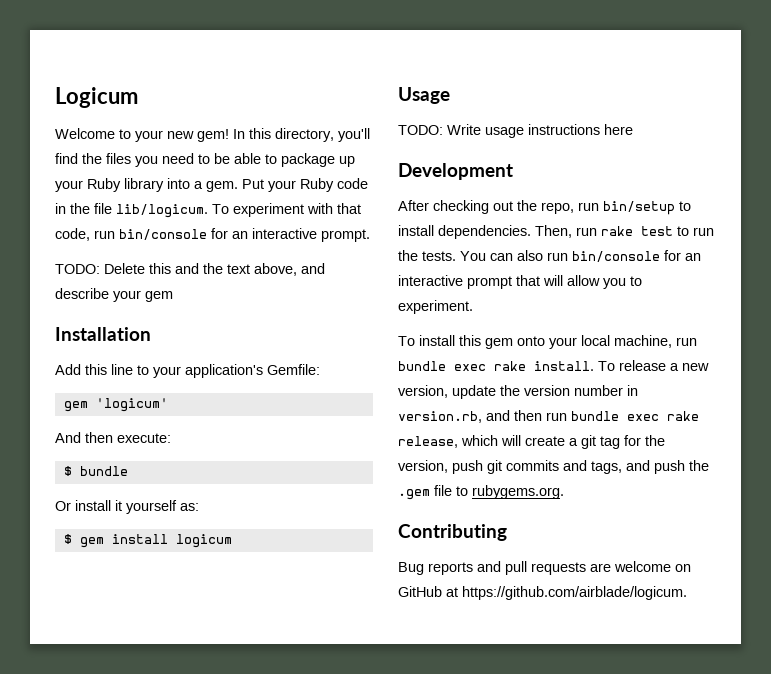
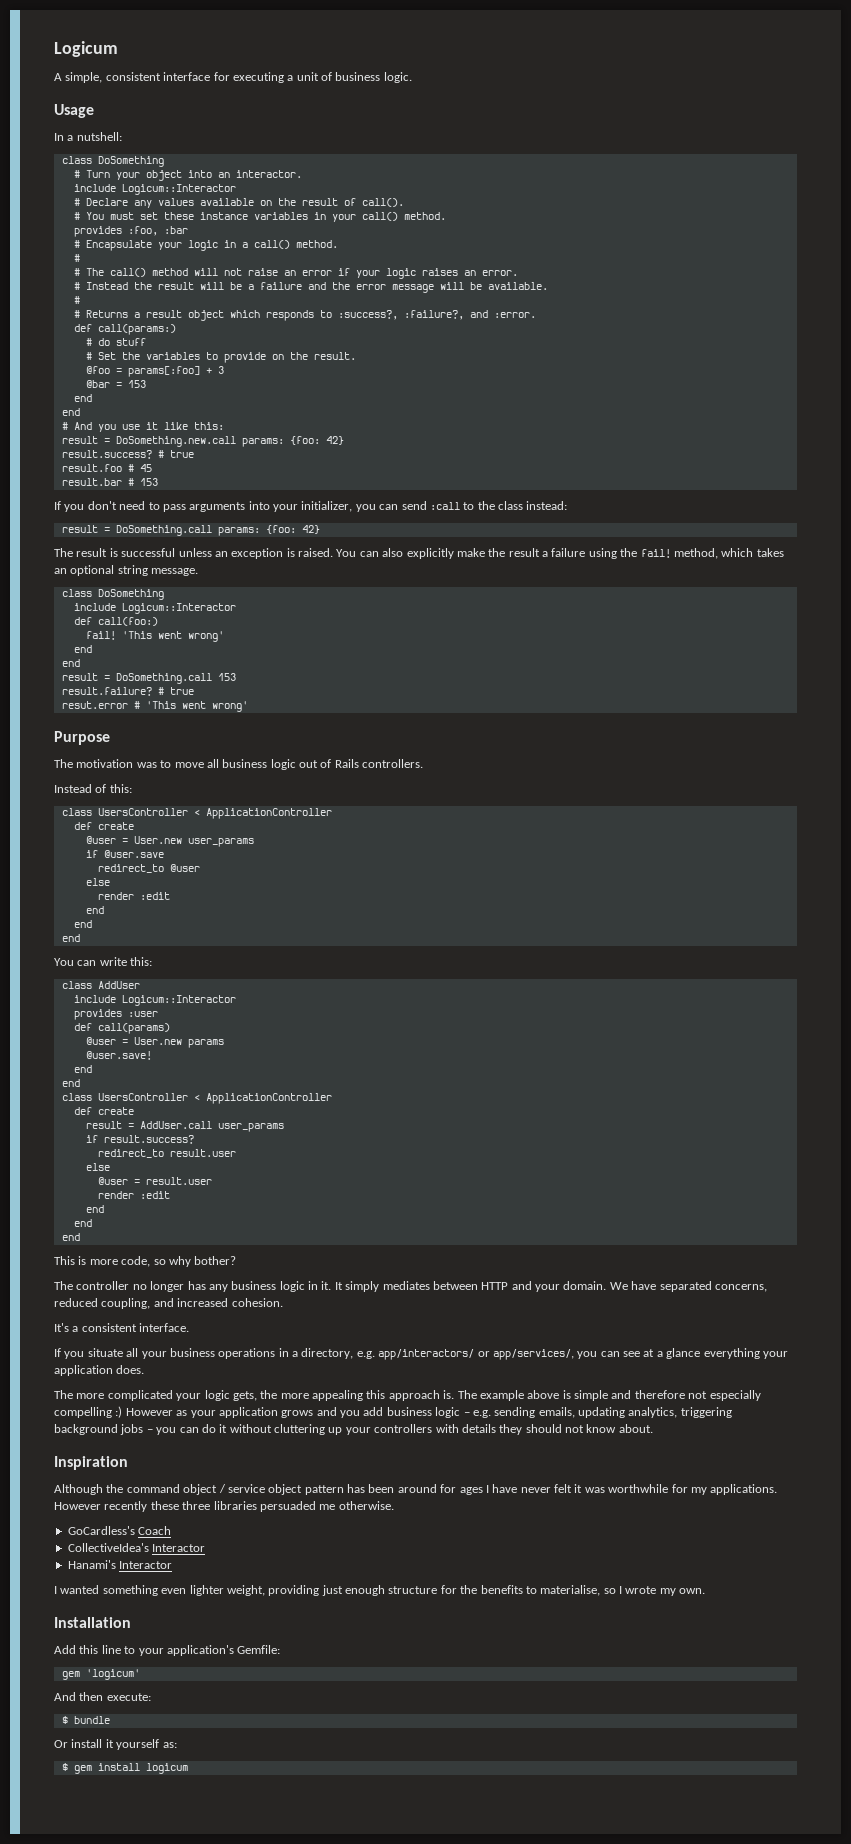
- Welcome to your new gem! In this directory, you'll find the files you need to be able to package up your Ruby library into a gem. Put your Ruby code in the file lib/logicum. To experiment with that code, run bin/console for an interactive prompt.
- TODO: Delete this and the text above, and describe your gem
+ A simple, consistent interface for executing a unit of business logic.
+ Usage
+ In a nutshell:
+ class DoSomething
+ # Turn your object into an interactor.
+ include Logicum::Interactor
+ # Declare any values available on the result of call().
+ # You must set these instance variables in your call() method.
+ provides :foo, :bar
+ # Encapsulate your logic in a call() method.
+ #
+ # The call() method will not raise an error if your logic raises an error.
+ # Instead the result will be a failure and the error message will be available.
+ #
+ # Returns a result object which responds to :success?, :failure?, and :error.
+ def call(params:)
+ # do stuff
+ # Set the variables to provide on the result.
+ @foo = params[:foo] + 3
+ @bar = 153
+ end
+ end
+ # And you use it like this:
+ result = DoSomething.new.call params: {foo: 42}
+ result.success? # true
+ result.foo # 45
+ result.bar # 153
+ If you don't need to pass arguments into your initializer, you can send :call to the class instead:
+ result = DoSomething.call params: {foo: 42}
+ The result is successful unless an exception is raised. You can also explicitly make the result a failure using the fail! method, which takes an optional string message.
+ class DoSomething
+ include Logicum::Interactor
+ def call(foo:)
+ fail! 'This went wrong'
+ end
+ end
+ result = DoSomething.call 153
+ result.failure? # true
+ resut.error # 'This went wrong'
+ Purpose
+ The motivation was to move all business logic out of Rails controllers.
+ Instead of this:
+ class UsersController < ApplicationController
+ def create
+ @user = User.new user_params
+ if @user.save
+ redirect_to @user
+ else
+ render :edit
+ end
+ end
+ end
+ You can write this:
+ class AddUser
+ include Logicum::Interactor
+ provides :user
+ def call(params)
+ @user = User.new params
+ @user.save!
+ end
+ end
+ class UsersController < ApplicationController
+ def create
+ result = AddUser.call user_params
+ if result.success?
+ redirect_to result.user
+ else
+ @user = result.user
+ render :edit
+ end
+ end
+ end
+ This is more code, so why bother?
+ The controller no longer has any business logic in it. It simply mediates between HTTP and your domain. We have separated concerns, reduced coupling, and increased cohesion.
+ It's a consistent interface.
+ If you situate all your business operations in a directory, e.g. app/interactors/ or app/services/, you can see at a glance everything your application does.
+ The more complicated your logic gets, the more appealing this approach is. The example above is simple and therefore not especially compelling :) However as your application grows and you add business logic – e.g. sending emails, updating analytics, triggering background jobs – you can do it without cluttering up your controllers with details they should not know about.
+ Inspiration
+ Although the command object / service object pattern has been around for ages I have never felt it was worthwhile for my applications. However recently these three libraries persuaded me otherwise.
+ GoCardless's Coach
+ CollectiveIdea's Interactor
+ Hanami's Interactor
+ I wanted something even lighter weight, providing just enough structure for the benefits to materialise, so I wrote my own.
- Usage
- TODO: Write usage instructions here
- Development
- After checking out the repo, run bin/setup to install dependencies. Then, run rake test to run the tests. You can also run bin/console for an interactive prompt that will allow you to experiment.
- To install this gem onto your local machine, run bundle exec rake install. To release a new version, update the version number in version.rb, and then run bundle exec rake release, which will create a git tag for the version, push git commits and tags, and push the .gem file to rubygems.org.
- Contributing
- Bug reports and pull requests are welcome on GitHub at https://github.com/airblade/logicum.

